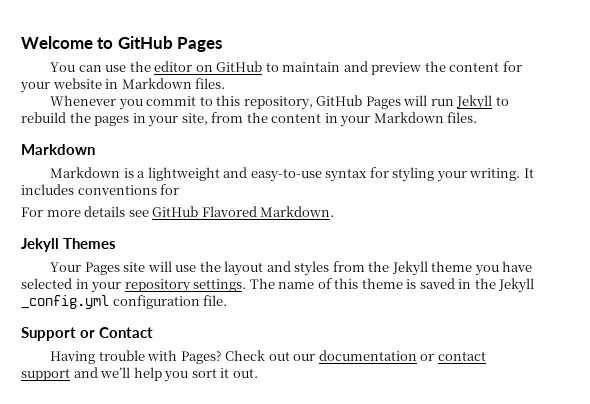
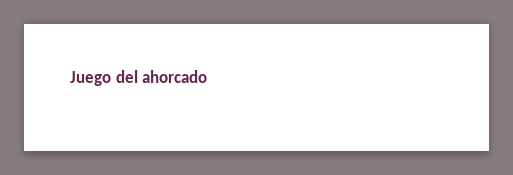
- Welcome to GitHub Pages
- You can use the editor on GitHub to maintain and preview the content for your website in Markdown files.
- Whenever you commit to this repository, GitHub Pages will run Jekyll to rebuild the pages in your site, from the content in your Markdown files.
- Markdown
- Markdown is a lightweight and easy-to-use syntax for styling your writing. It includes conventions for
- For more details see GitHub Flavored Markdown.
- Jekyll Themes
- Your Pages site will use the layout and styles from the Jekyll theme you have selected in your repository settings. The name of this theme is saved in the Jekyll _config.yml configuration file.
- Support or Contact
- Having trouble with Pages? Check out our documentation or contact support and we’ll help you sort it out.
+ Juego del ahorcado

